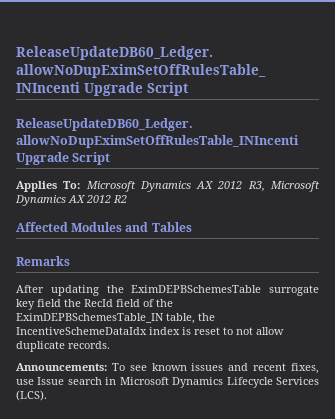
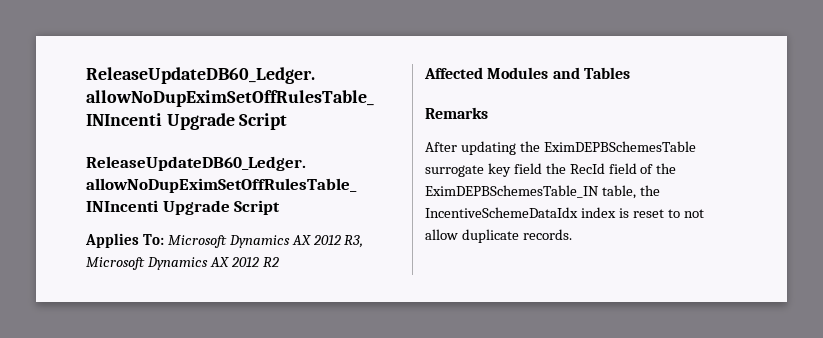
- Announcements: To see known issues and recent fixes, use Issue search in Microsoft Dynamics Lifecycle Services (LCS).

